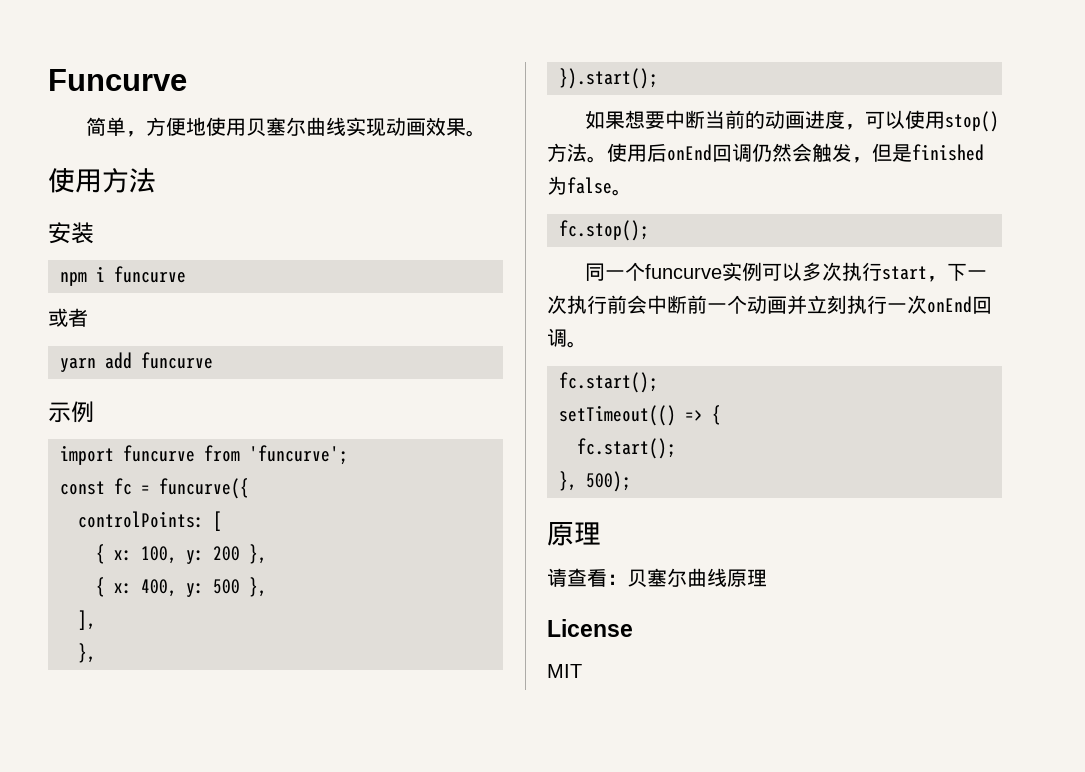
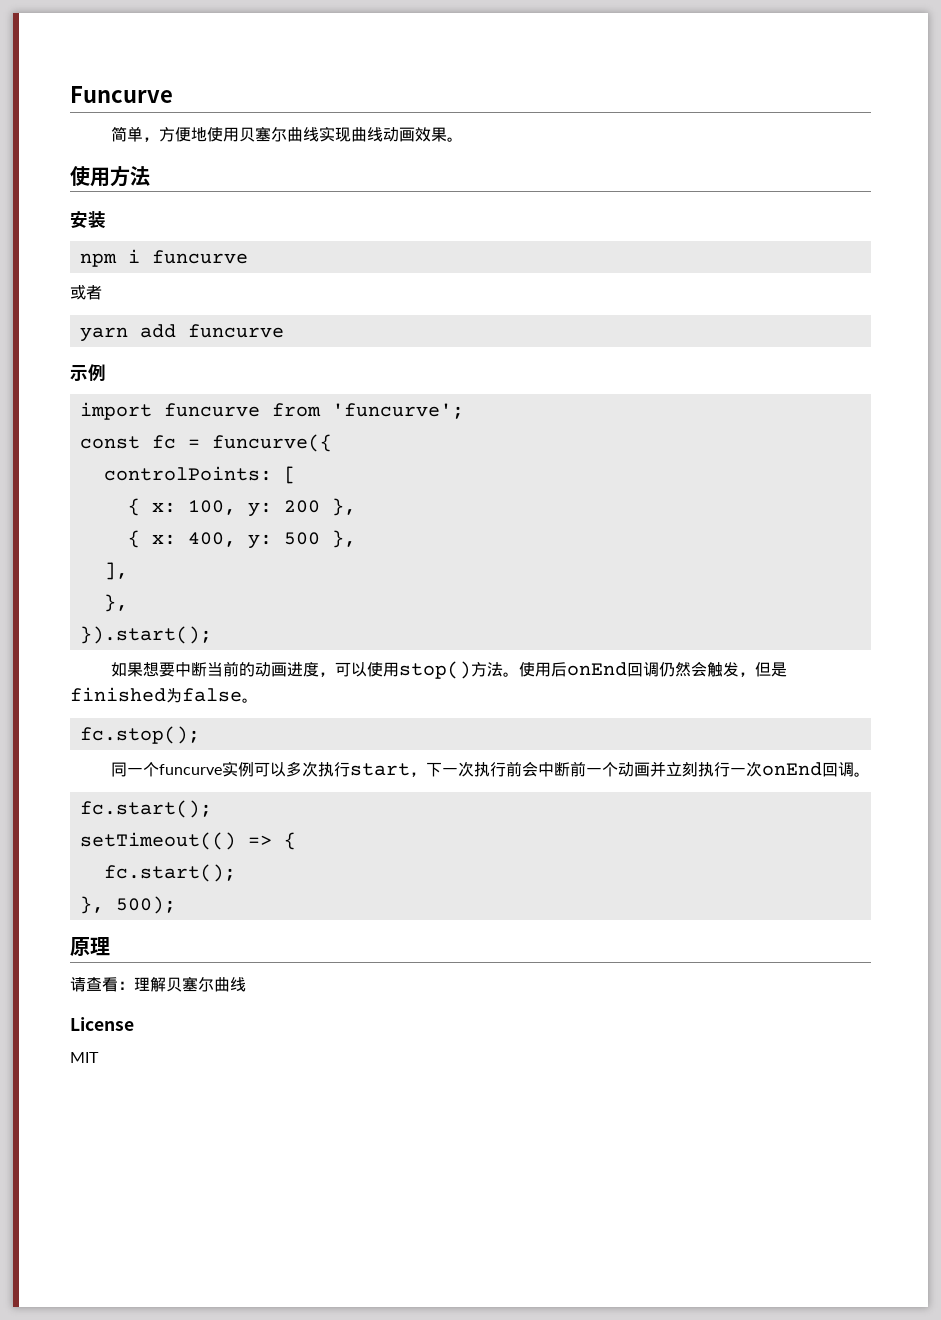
- 简单，方便地使用贝塞尔曲线实现动画效果。
+ 简单，方便地使用贝塞尔曲线实现曲线动画效果。
- 请查看：贝塞尔曲线原理
+ 请查看：理解贝塞尔曲线

